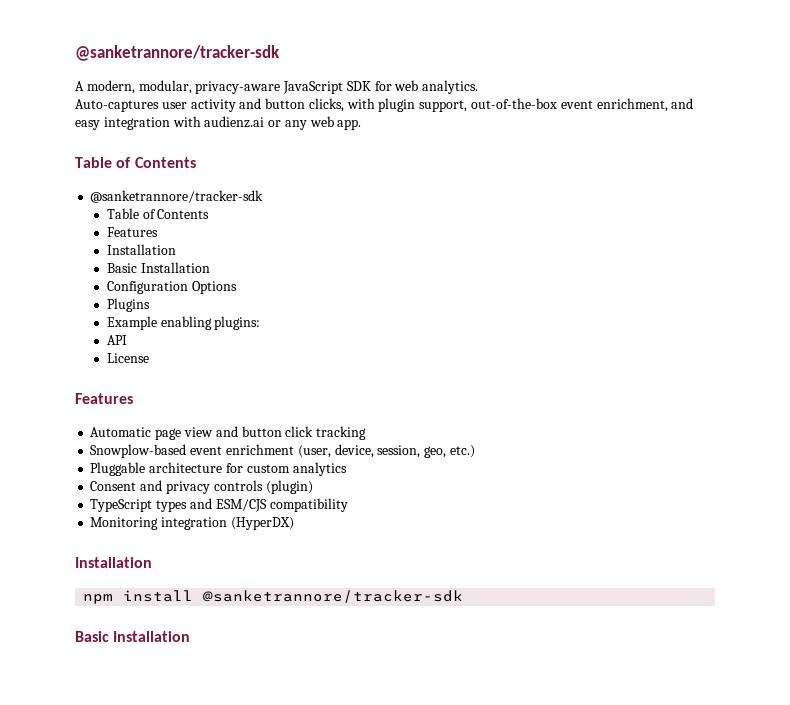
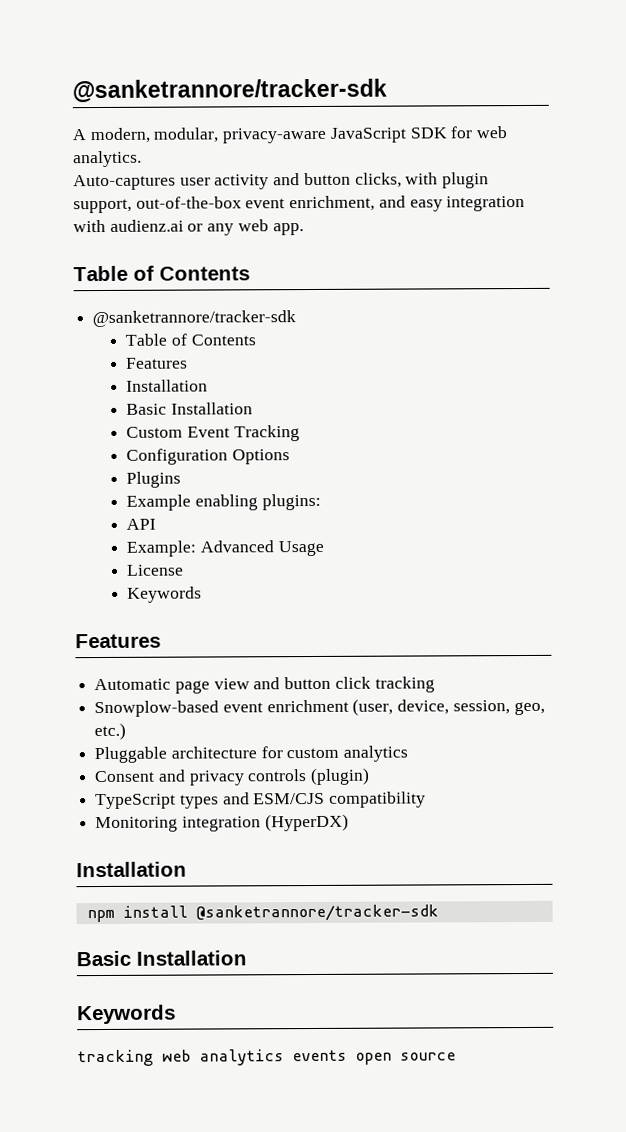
+ Custom Event Tracking
+ Example: Advanced Usage
  License
+ Keywords
  npm install @sanketrannore/tracker-sdk
  Basic Installation
+ Keywords
+ tracking web analytics events open source

